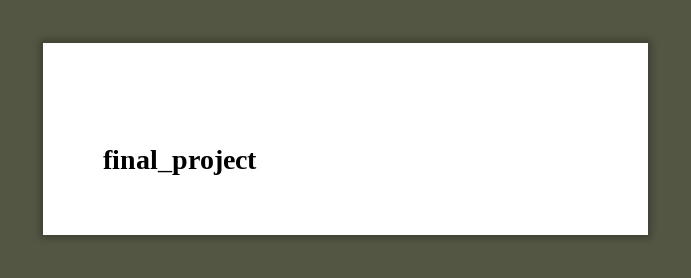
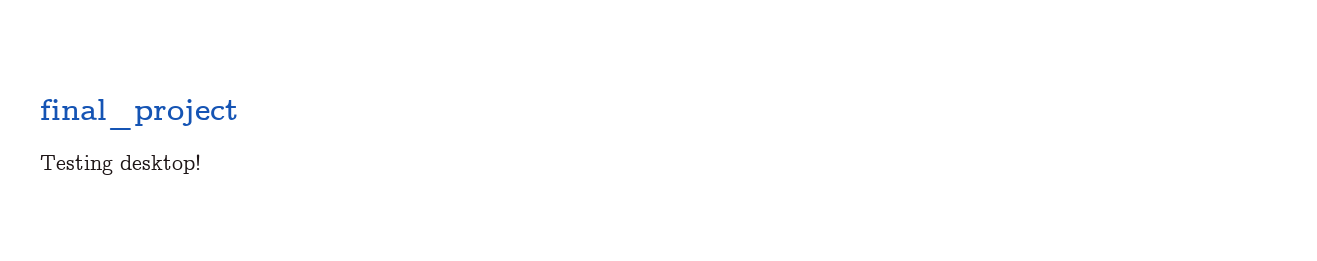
+ Testing desktop!

